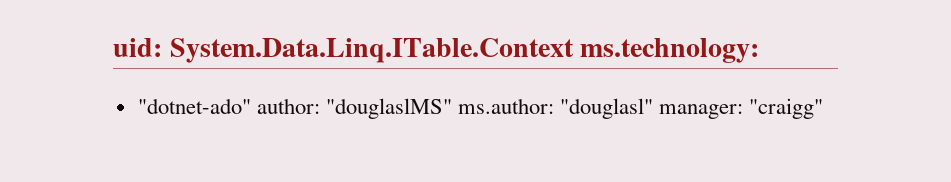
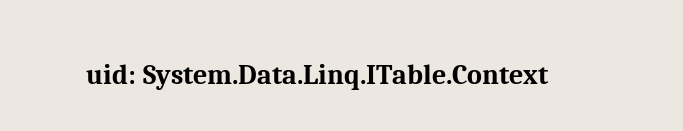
- uid: System.Data.Linq.ITable.Context ms.technology:
- "dotnet-ado" author: "douglaslMS" ms.author: "douglasl" manager: "craigg"
+ uid: System.Data.Linq.ITable.Context

